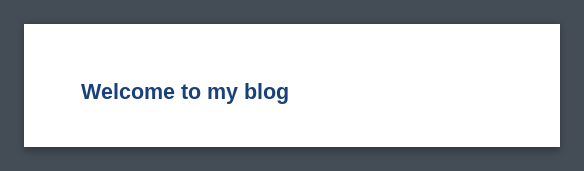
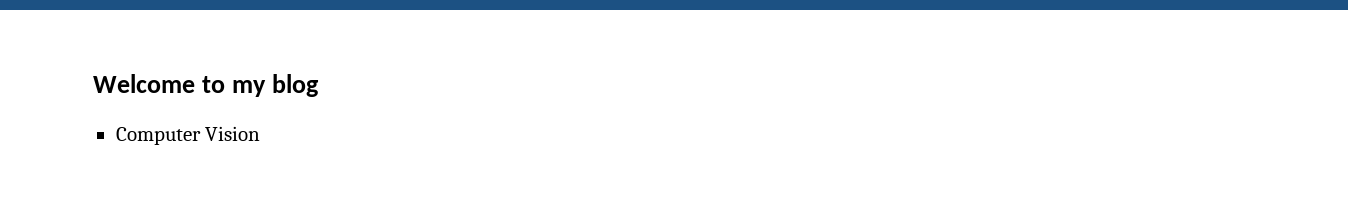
+ Computer Vision

